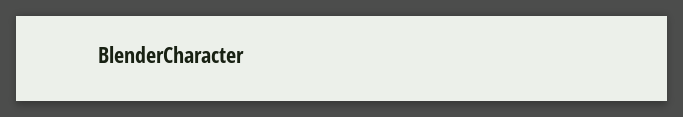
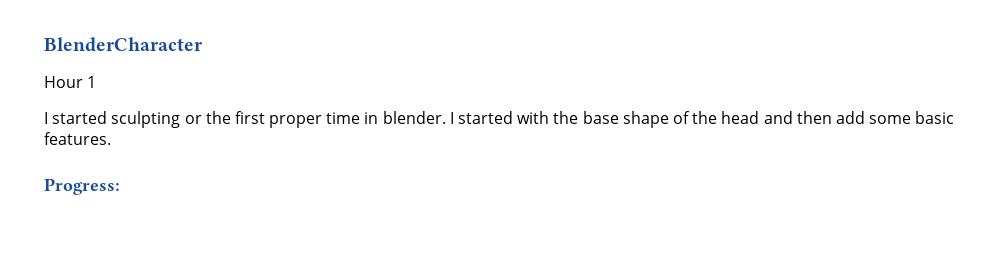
+ Hour 1
+ I started sculpting or the first proper time in blender. I started with the base shape of the head and then add some basic features.
+ Progress:

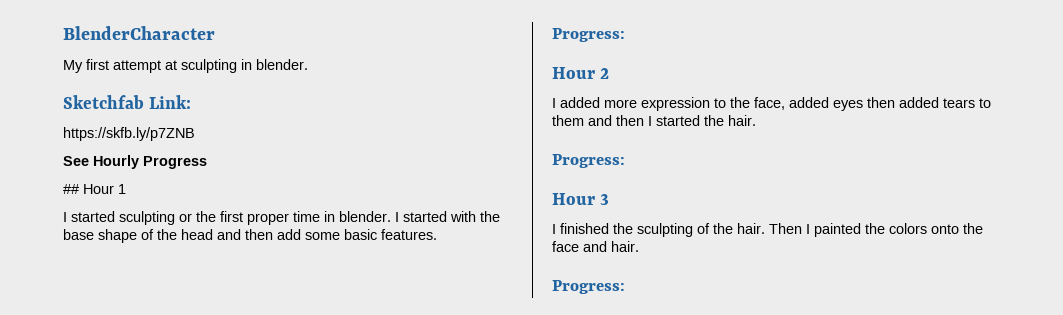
- Hour 1
+ My first attempt at sculpting in blender.
+ Sketchfab Link:
+ https://skfb.ly/p7ZNB
+ See Hourly Progress
+ ## Hour 1
+ Hour 2
+ I added more expression to the face, added eyes then added tears to them and then I started the hair.
+ Progress:
+ Hour 3
+ I finished the sculpting of the hair. Then I painted the colors onto the face and hair.
+ Progress:

